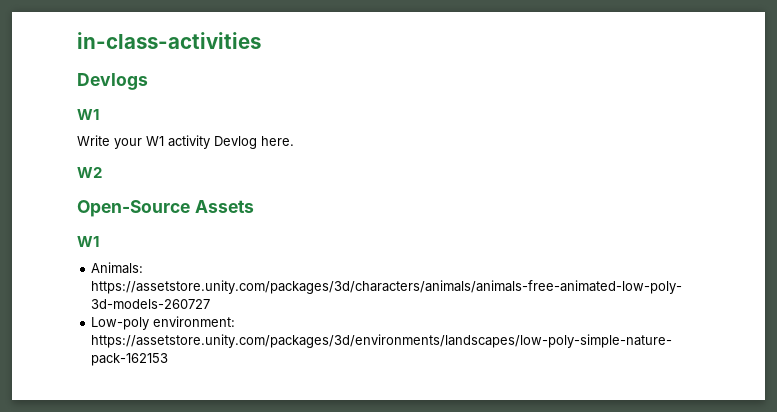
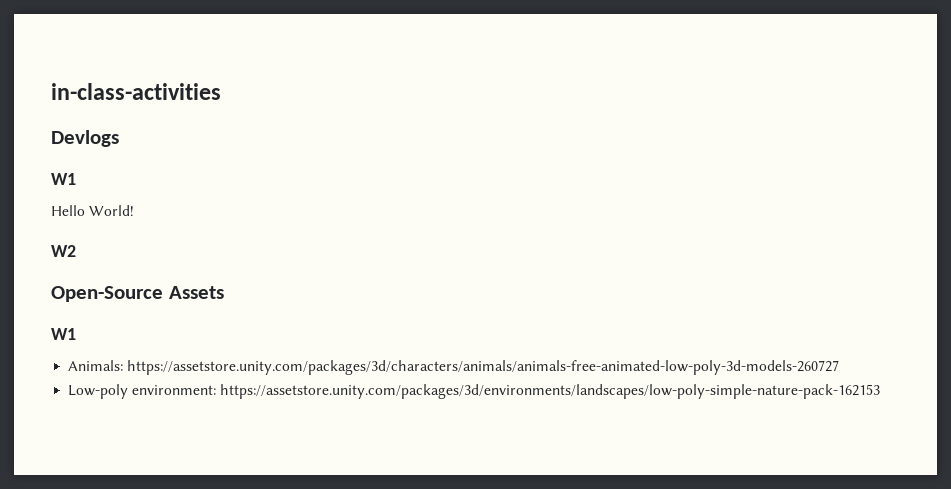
- Write your W1 activity Devlog here.
+ Hello World!

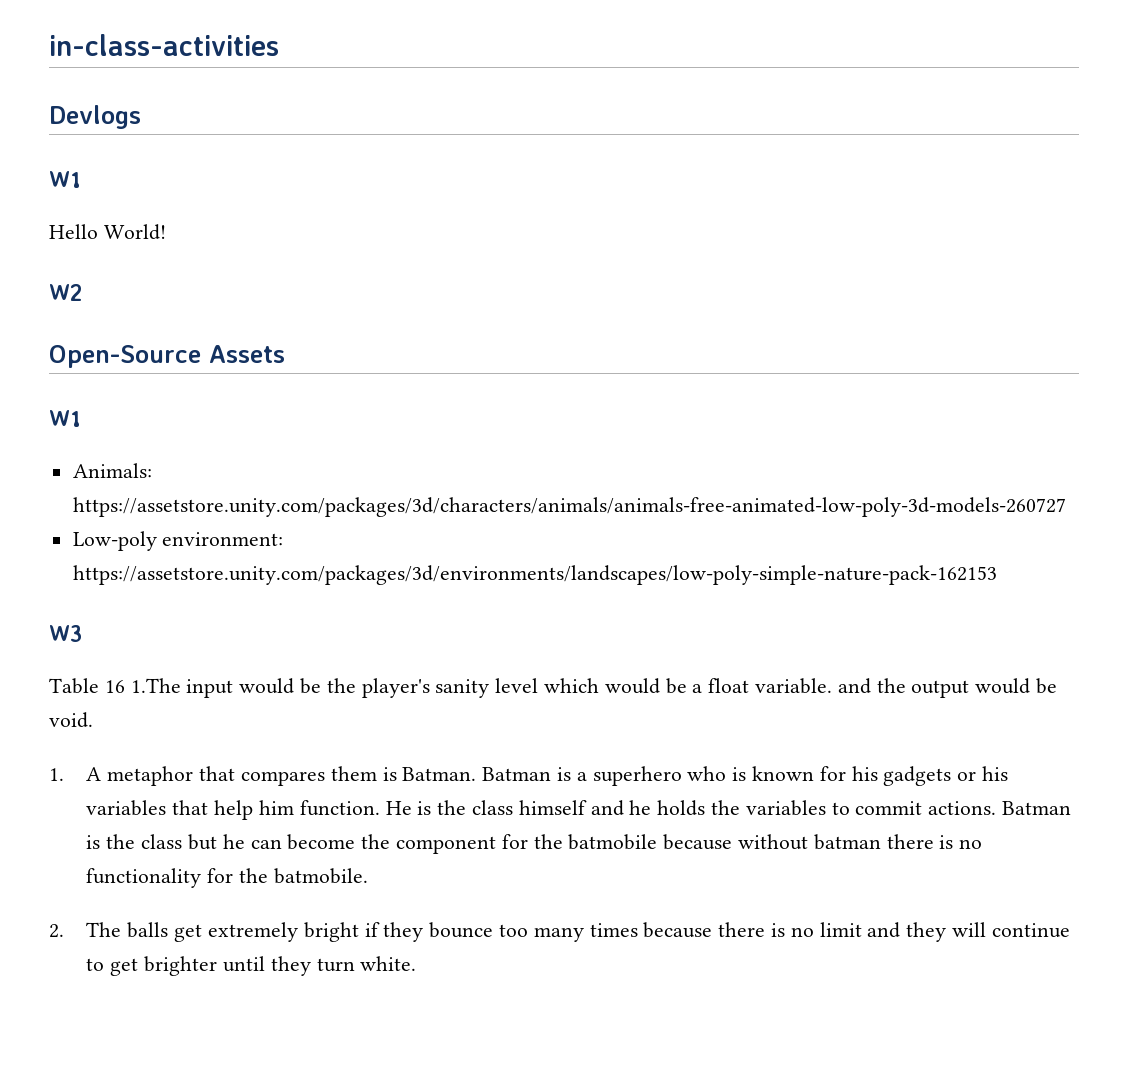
+ W3
+ Table 16 1.The input would be the player's sanity level which would be a float variable. and the output would be void.
+ 1. A metaphor that compares them is Batman. Batman is a superhero who is known for his gadgets or his variables that help him function. He is the class himself and he holds the variables to commit actions. Batman is the class but he can become the component for the batmobile because without batman there is no functionality for the batmobile.
+ 2. The balls get extremely bright if they bounce too many times because there is no limit and they will continue to get brighter until they turn white.

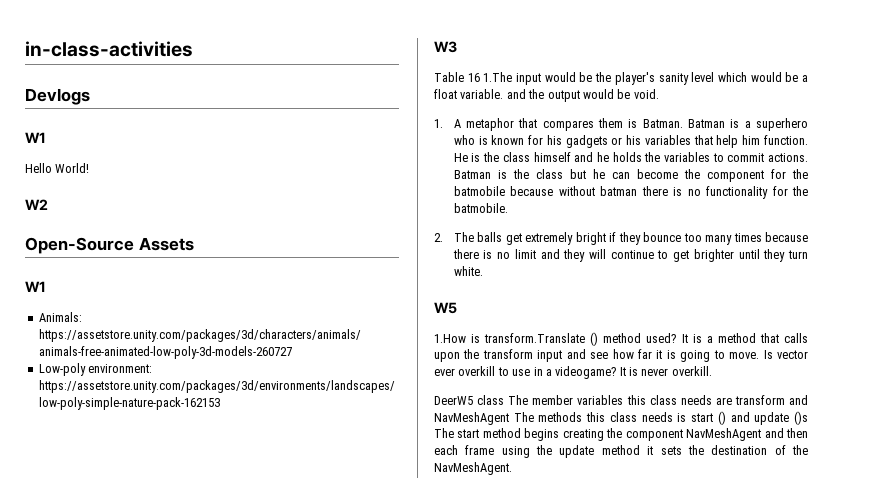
+ W5
+ 1.How is transform.Translate () method used? It is a method that calls upon the transform input and see how far it is going to move. Is vector ever overkill to use in a videogame? It is never overkill.
+ DeerW5 class The member variables this class needs are transform and NavMeshAgent The methods this class needs is start () and update ()s The start method begins creating the component NavMeshAgent and then each frame using the update method it sets the destination of the NavMeshAgent.

